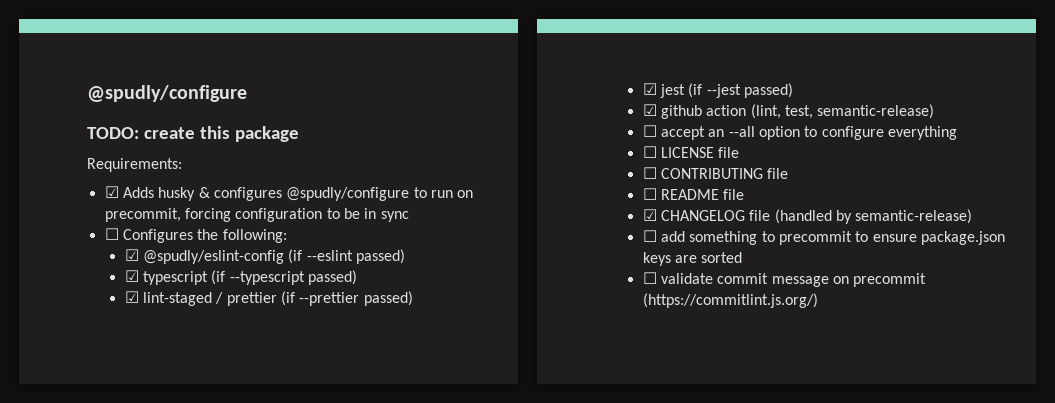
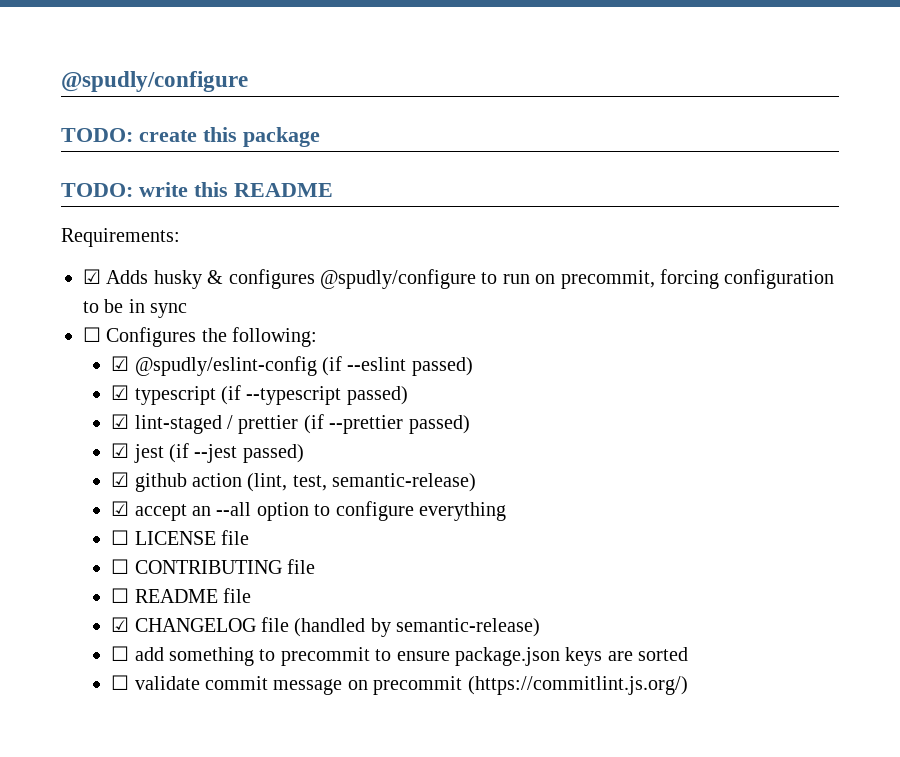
+ TODO: write this README
- ☐ accept an --all option to configure everything
+ ☑ accept an --all option to configure everything

